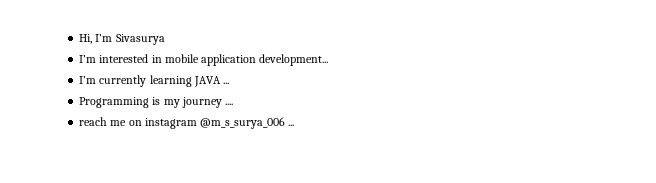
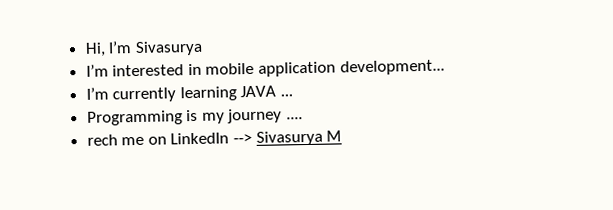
- reach me on instagram @m_s_surya_006 ...
+ rech me on LinkedIn --> Sivasurya M

